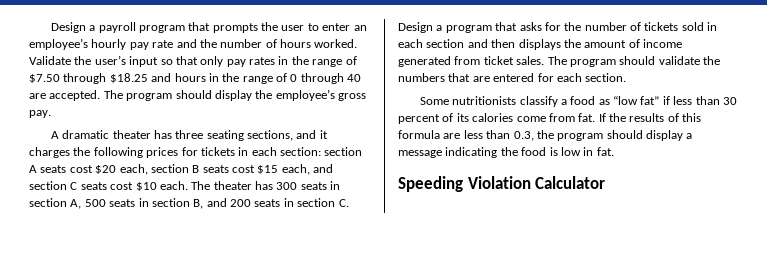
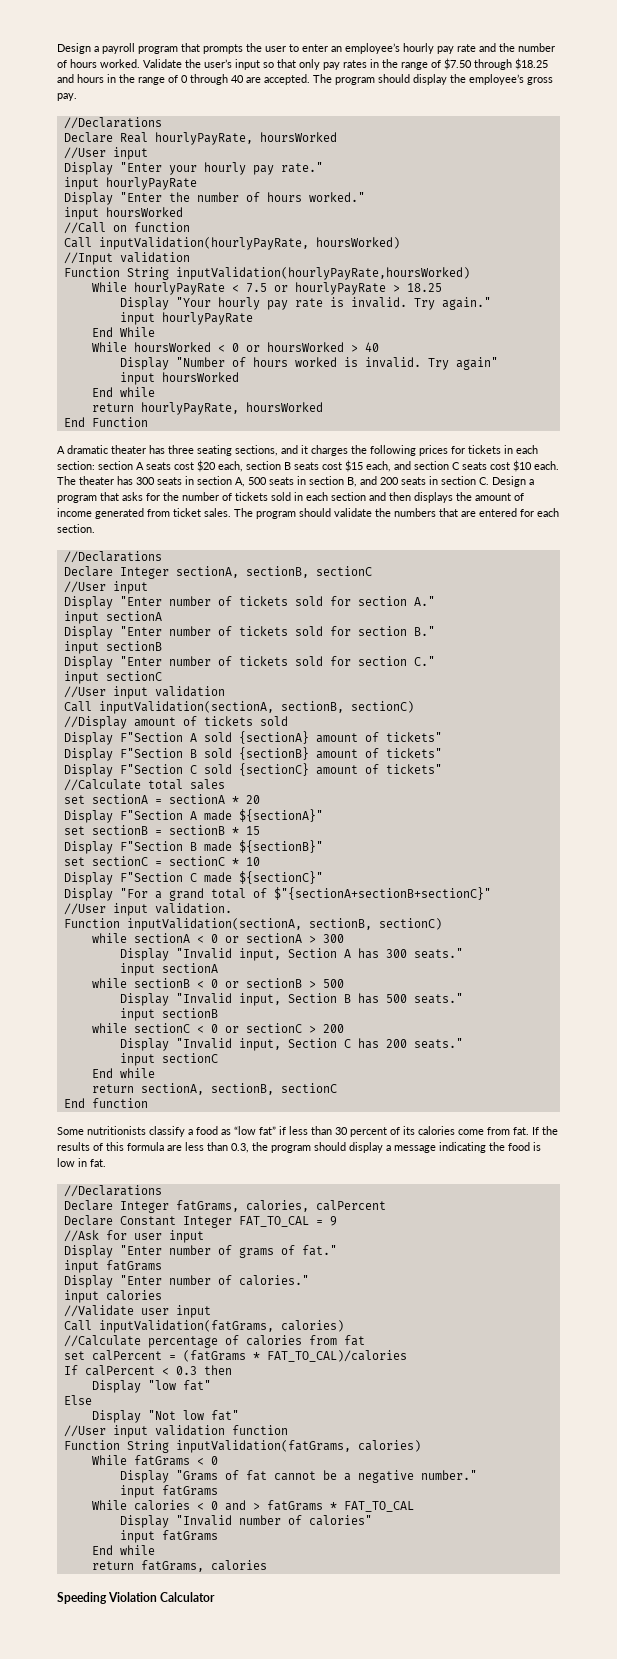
  The program should display the employee’s gross pay.
+ //Declarations
+ Declare Real hourlyPayRate, hoursWorked
+ //User input
+ Display "Enter your hourly pay rate."
+ input hourlyPayRate
+ Display "Enter the number of hours worked."
+ input hoursWorked
+ //Call on function
+ Call inputValidation(hourlyPayRate, hoursWorked)
+ //Input validation
+ Function String inputValidation(hourlyPayRate,hoursWorked)
+ While hourlyPayRate < 7.5 or hourlyPayRate > 18.25
+ Display "Your hourly pay rate is invalid. Try again."
+ input hourlyPayRate
+ End While
+ While hoursWorked < 0 or hoursWorked > 40
+ Display "Number of hours worked is invalid. Try again"
+ input hoursWorked
+ End while
+ return hourlyPayRate, hoursWorked
+ End Function
  The program should validate the numbers that are entered for each section.
+ //Declarations
+ Declare Integer sectionA, sectionB, sectionC
+ //User input
+ Display "Enter number of tickets sold for section A."
+ input sectionA
+ Display "Enter number of tickets sold for section B."
+ input sectionB
+ Display "Enter number of tickets sold for section C."
+ input sectionC
+ //User input validation
+ Call inputValidation(sectionA, sectionB, sectionC)
+ //Display amount of tickets sold
+ Display F"Section A sold {sectionA} amount of tickets"
+ Display F"Section B sold {sectionB} amount of tickets"
+ Display F"Section C sold {sectionC} amount of tickets"
+ //Calculate total sales
+ set sectionA = sectionA * 20
+ Display F"Section A made ${sectionA}"
+ set sectionB = sectionB * 15
+ Display F"Section B made ${sectionB}"
+ set sectionC = sectionC * 10
+ Display F"Section C made ${sectionC}"
+ Display "For a grand total of $"{sectionA+sectionB+sectionC}"
+ //User input validation.
+ Function inputValidation(sectionA, sectionB, sectionC)
+ while sectionA < 0 or sectionA > 300
+ Display "Invalid input, Section A has 300 seats."
+ input sectionA
+ while sectionB < 0 or sectionB > 500
+ Display "Invalid input, Section B has 500 seats."
+ input sectionB
+ while sectionC < 0 or sectionC > 200
+ Display "Invalid input, Section C has 200 seats."
+ input sectionC
+ End while
+ return sectionA, sectionB, sectionC
+ End function
  If the results of this formula are less than 0.3, the program should display a message indicating the food is low in fat.
+ //Declarations
+ Declare Integer fatGrams, calories, calPercent
+ Declare Constant Integer FAT_TO_CAL = 9
+ //Ask for user input
+ Display "Enter number of grams of fat."
+ input fatGrams
+ Display "Enter number of calories."
+ input calories
+ //Validate user input
+ Call inputValidation(fatGrams, calories)
+ //Calculate percentage of calories from fat
+ set calPercent = (fatGrams * FAT_TO_CAL)/calories
+ If calPercent < 0.3 then
+ Display "low fat"
+ Else
+ Display "Not low fat"
+ //User input validation function
+ Function String inputValidation(fatGrams, calories)
+ While fatGrams < 0
+ Display "Grams of fat cannot be a negative number."
+ input fatGrams
+ While calories < 0 and > fatGrams * FAT_TO_CAL
+ Display "Invalid number of calories"
+ input fatGrams
+ End while
+ return fatGrams, calories

